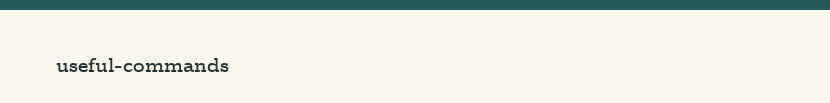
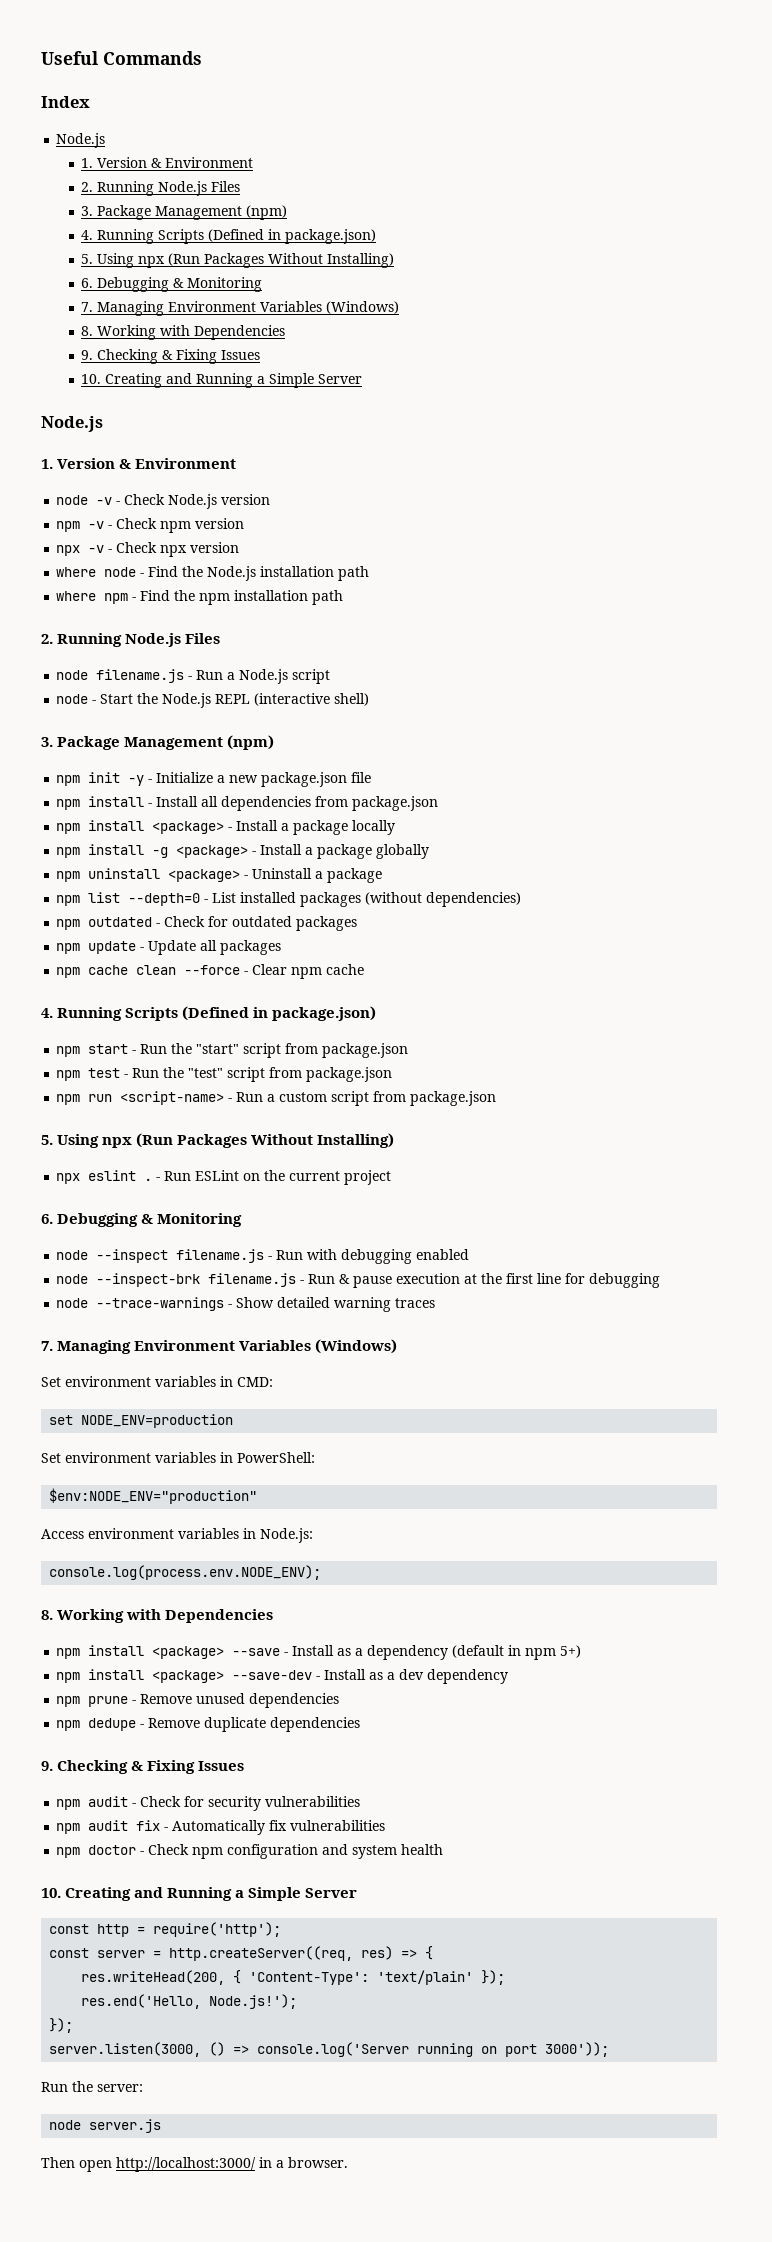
- useful-commands
+ Useful Commands
+ Index
+ Node.js
+ 1. Version & Environment
+ 2. Running Node.js Files
+ 3. Package Management (npm)
+ 4. Running Scripts (Defined in package.json)
+ 5. Using npx (Run Packages Without Installing)
+ 6. Debugging & Monitoring
+ 7. Managing Environment Variables (Windows)
+ 8. Working with Dependencies
+ 9. Checking & Fixing Issues
+ 10. Creating and Running a Simple Server
+ Node.js
+ 1. Version & Environment
+ node -v - Check Node.js version
+ npm -v - Check npm version
+ npx -v - Check npx version
+ where node - Find the Node.js installation path
+ where npm - Find the npm installation path
+ 2. Running Node.js Files
+ node filename.js - Run a Node.js script
+ node - Start the Node.js REPL (interactive shell)
+ 3. Package Management (npm)
+ npm init -y - Initialize a new package.json file
+ npm install - Install all dependencies from package.json
+ npm install <package> - Install a package locally
+ npm install -g <package> - Install a package globally
+ npm uninstall <package> - Uninstall a package
+ npm list --depth=0 - List installed packages (without dependencies)
+ npm outdated - Check for outdated packages
+ npm update - Update all packages
+ npm cache clean --force - Clear npm cache
+ 4. Running Scripts (Defined in package.json)
+ npm start - Run the "start" script from package.json
+ npm test - Run the "test" script from package.json
+ npm run <script-name> - Run a custom script from package.json
+ 5. Using npx (Run Packages Without Installing)
+ npx eslint . - Run ESLint on the current project
+ 6. Debugging & Monitoring
+ node --inspect filename.js - Run with debugging enabled
+ node --inspect-brk filename.js - Run & pause execution at the first line for debugging
+ node --trace-warnings - Show detailed warning traces
+ 7. Managing Environment Variables (Windows)
+ Set environment variables in CMD:
+ set NODE_ENV=production
+ Set environment variables in PowerShell:
+ $env:NODE_ENV="production"
+ Access environment variables in Node.js:
+ console.log(process.env.NODE_ENV);
+ 8. Working with Dependencies
+ npm install <package> --save - Install as a dependency (default in npm 5+)
+ npm install <package> --save-dev - Install as a dev dependency
+ npm prune - Remove unused dependencies
+ npm dedupe - Remove duplicate dependencies
+ 9. Checking & Fixing Issues
+ npm audit - Check for security vulnerabilities
+ npm audit fix - Automatically fix vulnerabilities
+ npm doctor - Check npm configuration and system health
+ 10. Creating and Running a Simple Server
+ const http = require('http');
+ const server = http.createServer((req, res) => {
+ res.writeHead(200, { 'Content-Type': 'text/plain' });
+ res.end('Hello, Node.js!');
+ });
+ server.listen(3000, () => console.log('Server running on port 3000'));
+ Run the server:
+ node server.js
+ Then open http://localhost:3000/ in a browser.

